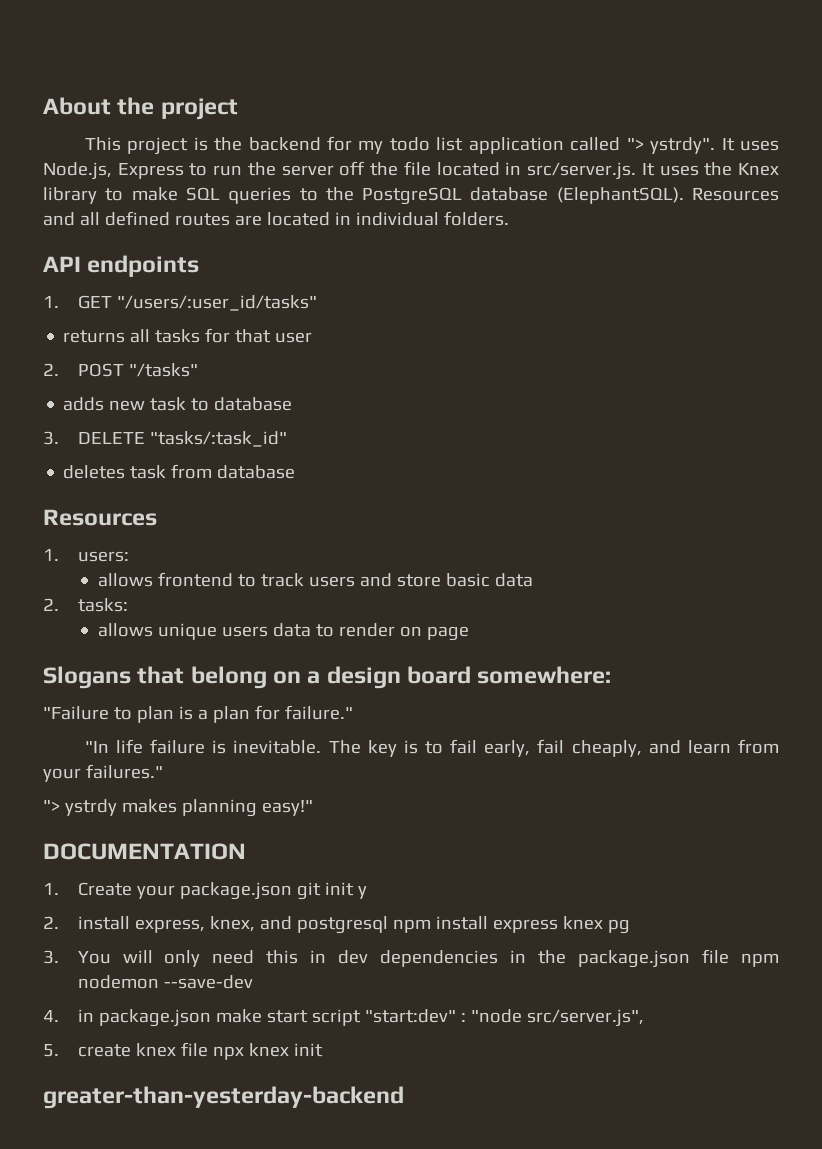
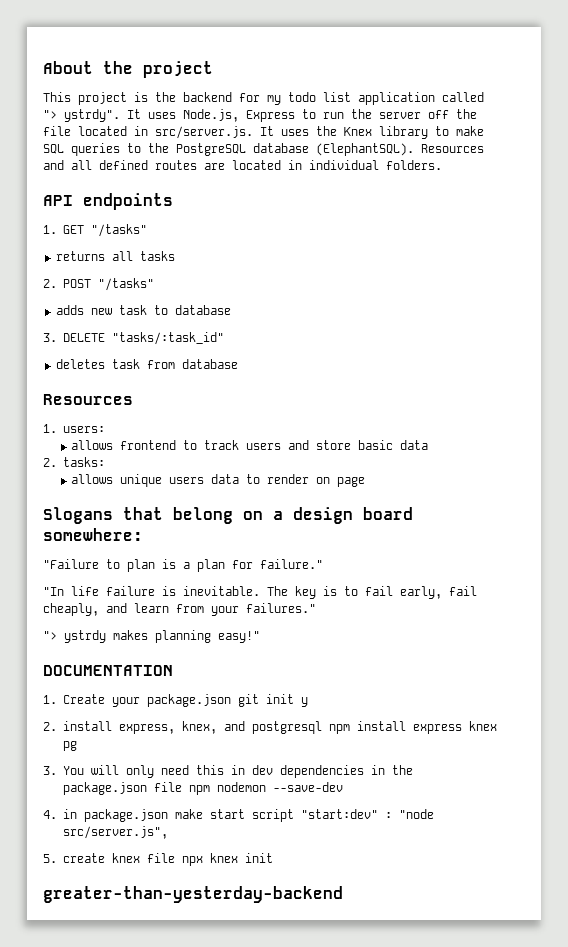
- 1. GET "/users/:user_id/tasks"
+ 1. GET "/tasks"
- returns all tasks for that user
+ returns all tasks

